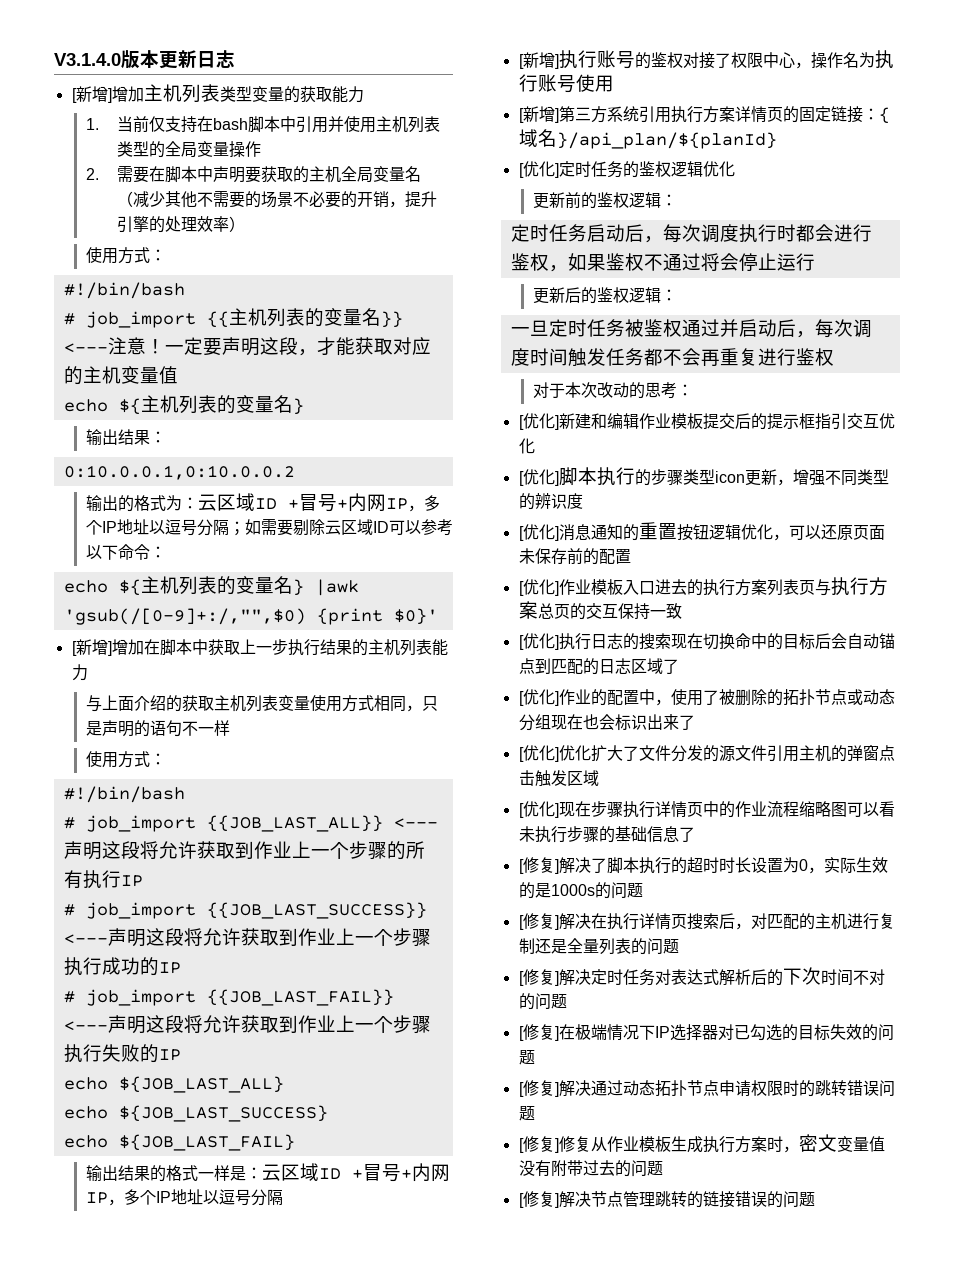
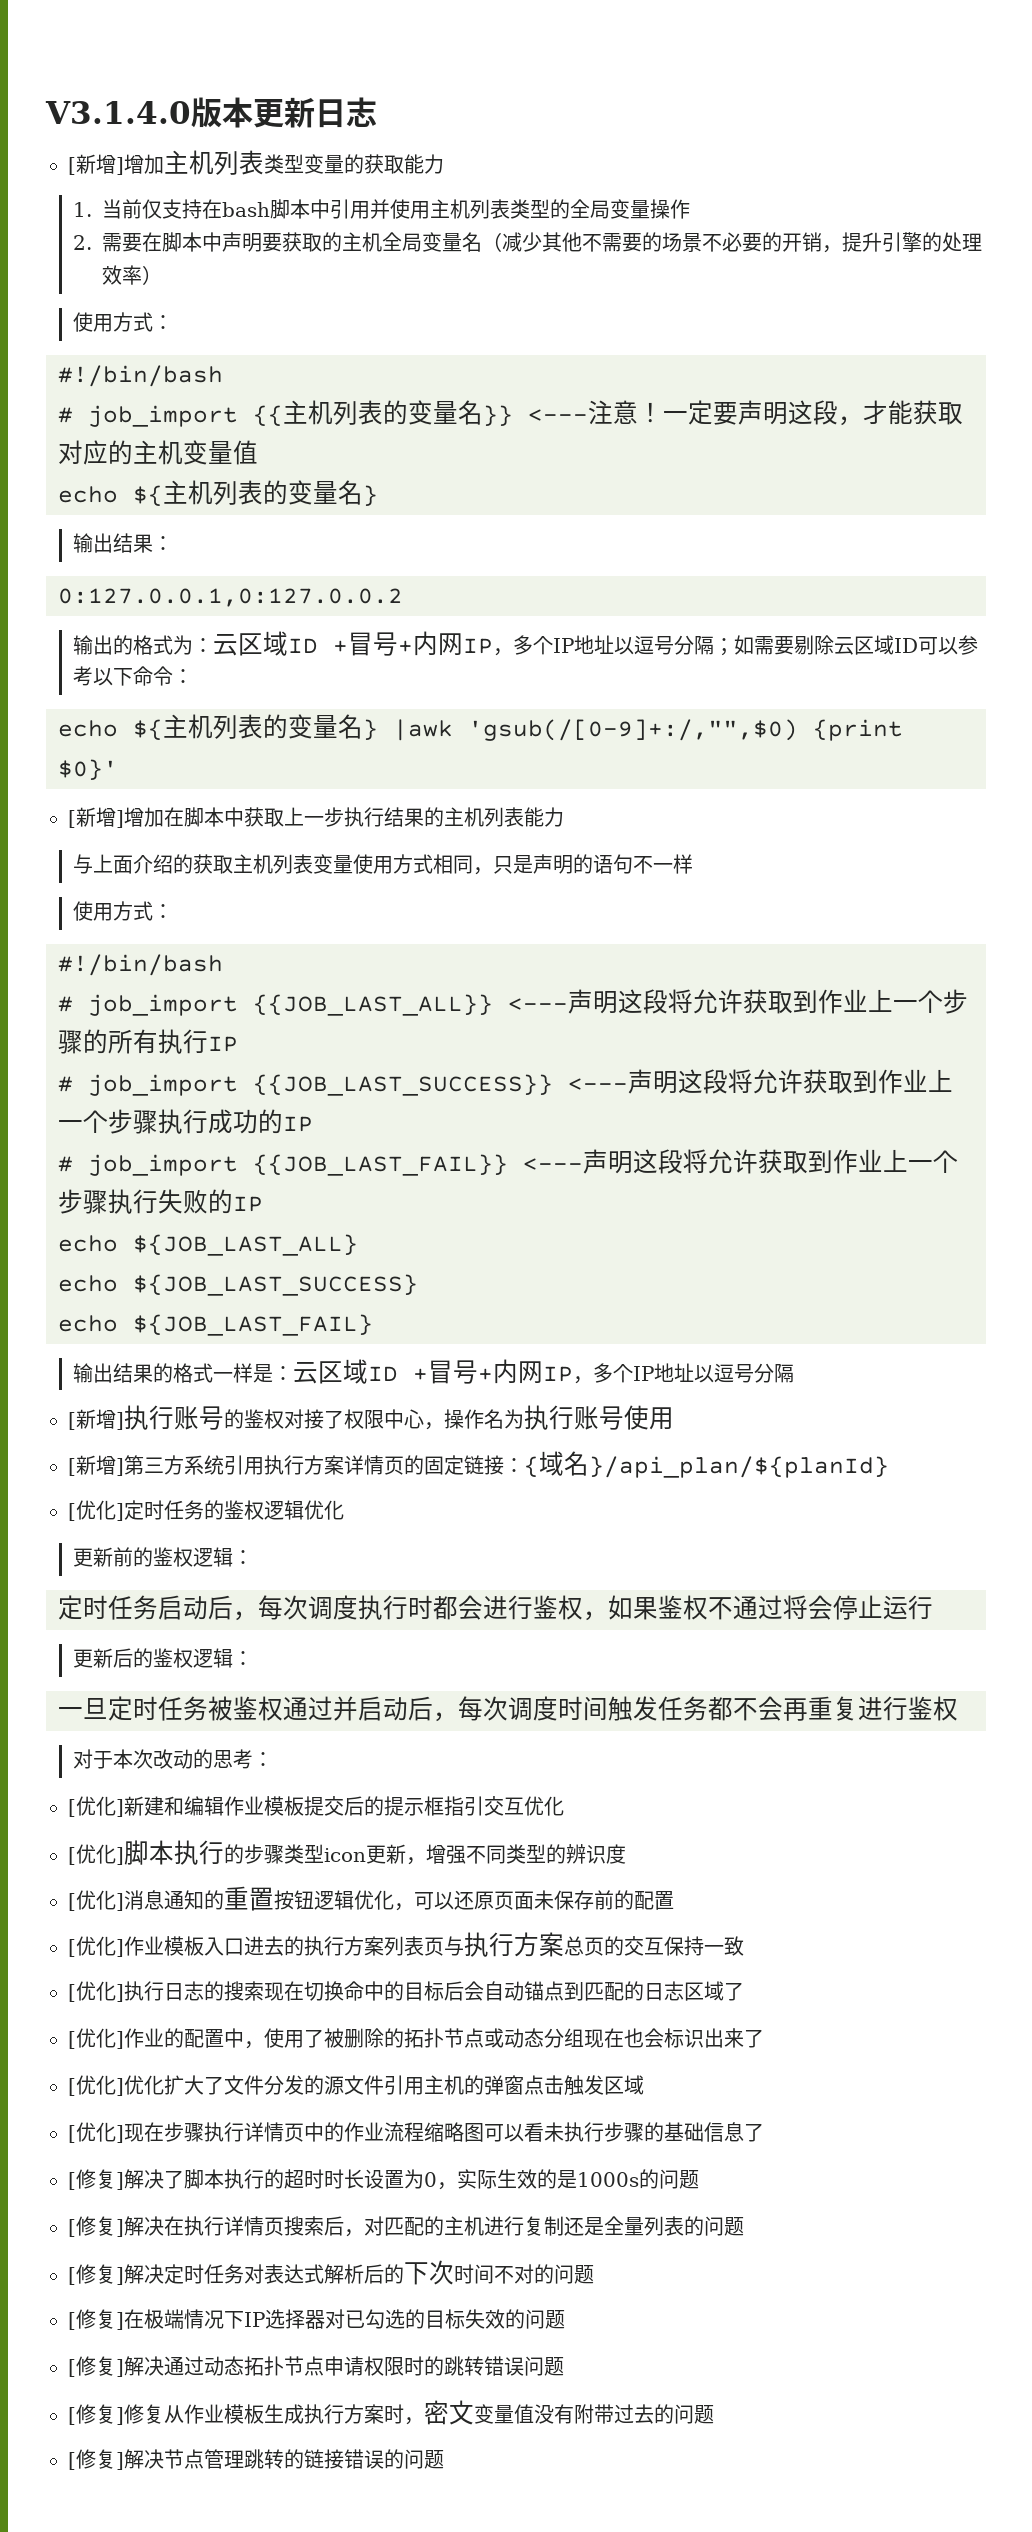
- 0:10.0.0.1,0:10.0.0.2
+ 0:127.0.0.1,0:127.0.0.2

